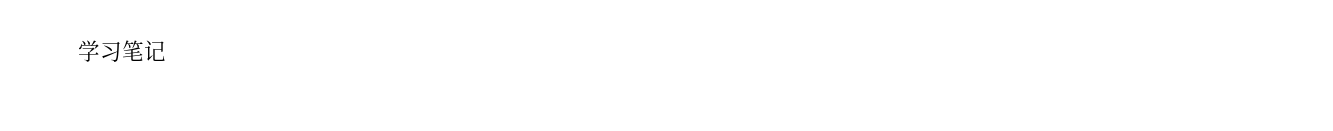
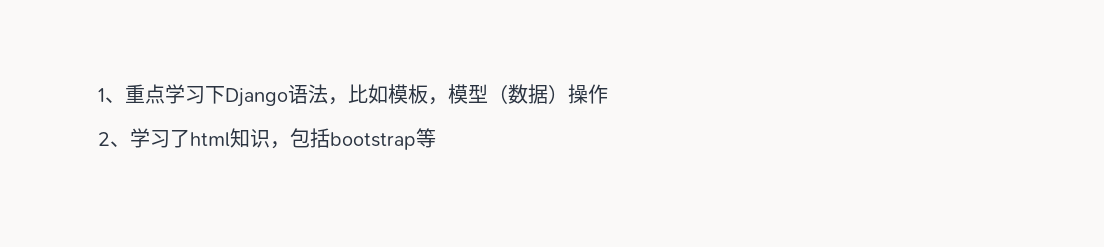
- 学习笔记
+ 1、重点学习下Django语法，比如模板，模型（数据）操作
+ 2、学习了html知识，包括bootstrap等

